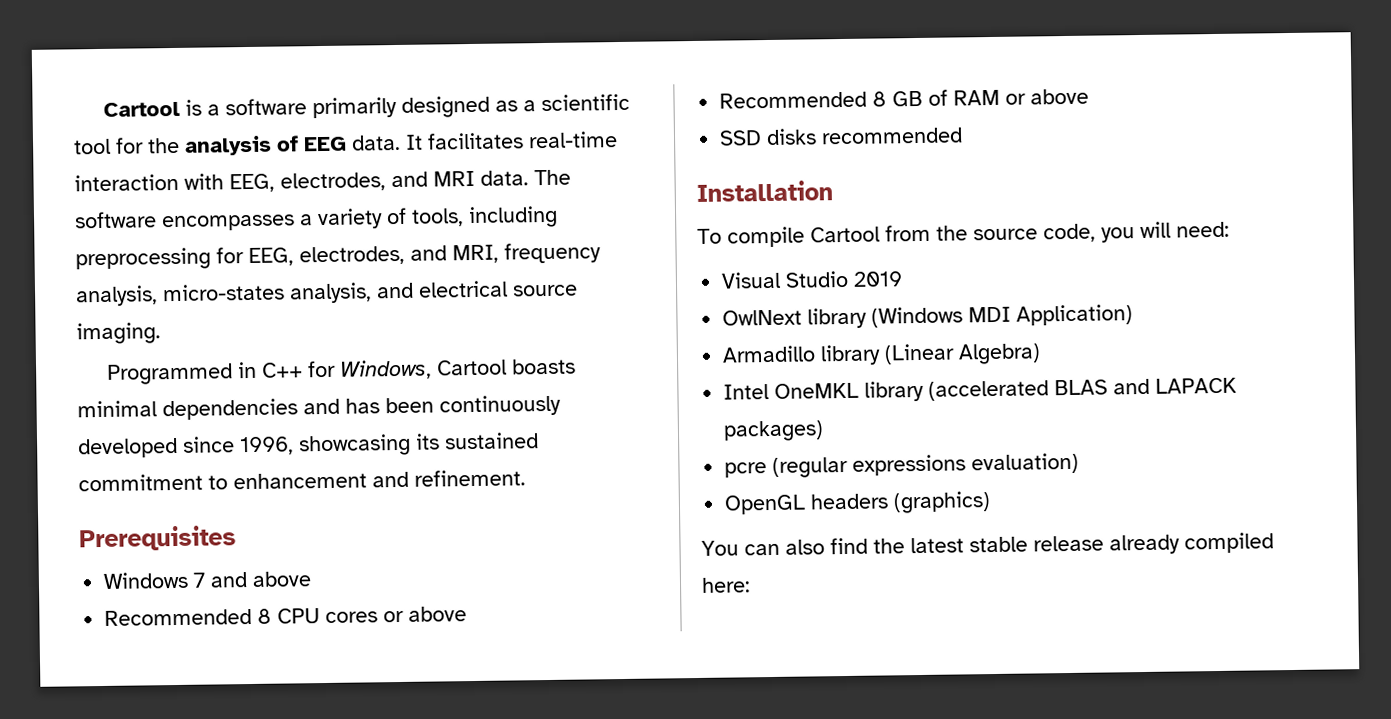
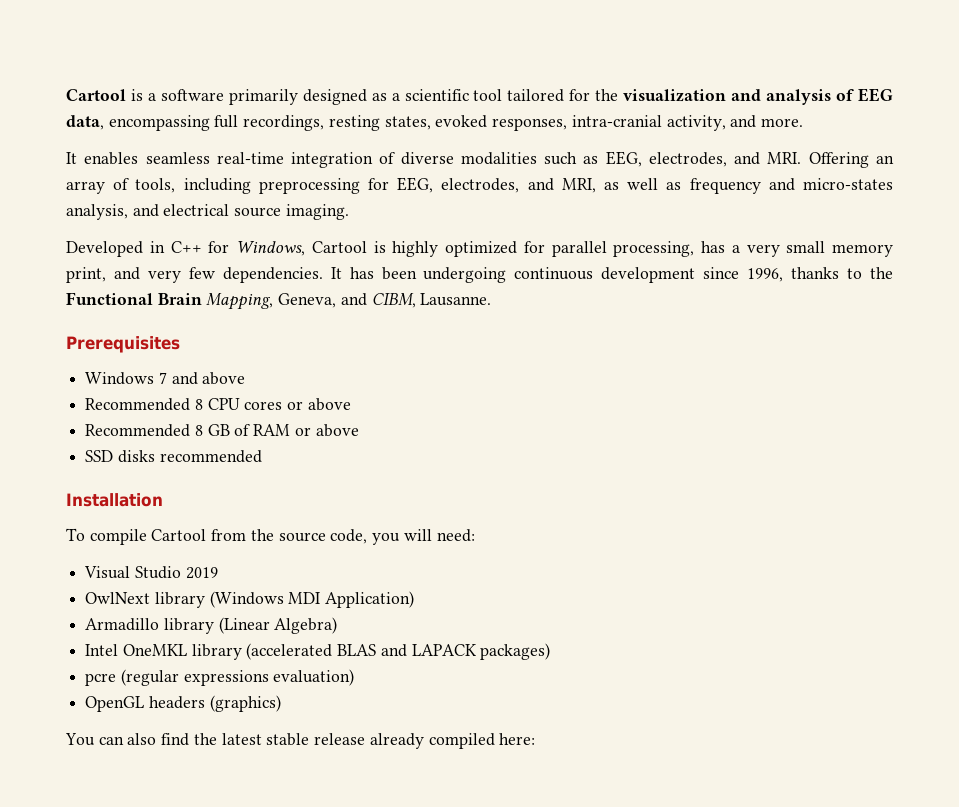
- Cartool is a software primarily designed as a scientific tool for the analysis of EEG data. It facilitates real-time interaction with EEG, electrodes, and MRI data. The software encompasses a variety of tools, including preprocessing for EEG, electrodes, and MRI, frequency analysis, micro-states analysis, and electrical source imaging.
+ Cartool is a software primarily designed as a scientific tool tailored for the visualization and analysis of EEG data, encompassing full recordings, resting states, evoked responses, intra-cranial activity, and more.
+ It enables seamless real-time integration of diverse modalities such as EEG, electrodes, and MRI. Offering an array of tools, including preprocessing for EEG, electrodes, and MRI, as well as frequency and micro-states analysis, and electrical source imaging.
- Programmed in C++ for Windows, Cartool boasts minimal dependencies and has been continuously developed since 1996, showcasing its sustained commitment to enhancement and refinement.
+ Developed in C++ for Windows, Cartool is highly optimized for parallel processing, has a very small memory print, and very few dependencies. It has been undergoing continuous development since 1996, thanks to the Functional Brain Mapping, Geneva, and CIBM, Lausanne.

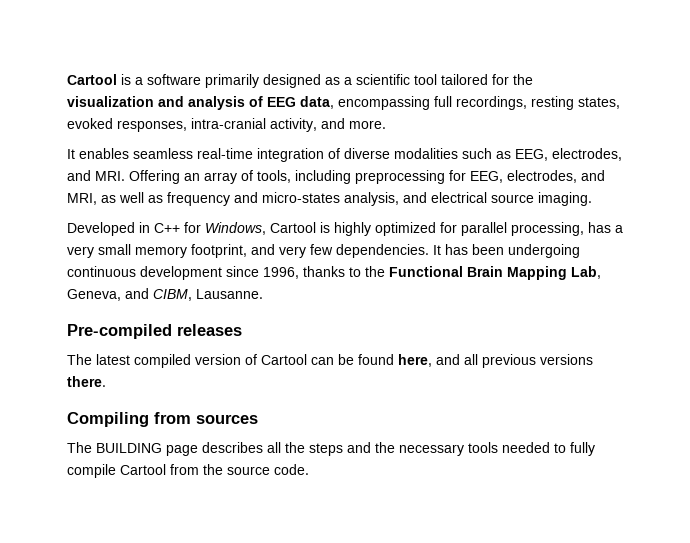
- Developed in C++ for Windows, Cartool is highly optimized for parallel processing, has a very small memory print, and very few dependencies.
+ Developed in C++ for Windows, Cartool is highly optimized for parallel processing, has a very small memory footprint, and very few dependencies.
- It has been undergoing continuous development since 1996, thanks to the Functional Brain Mapping, Geneva, and CIBM, Lausanne.
+ It has been undergoing continuous development since 1996, thanks to the Functional Brain Mapping Lab, Geneva, and CIBM, Lausanne.
- Prerequisites
- Windows 7 and above
- Recommended 8 CPU cores or above
- Recommended 8 GB of RAM or above
- SSD disks recommended
- Installation
- To compile Cartool from the source code, you will need:
- Visual Studio 2019
- OwlNext library (Windows MDI Application)
- Armadillo library (Linear Algebra)
- Intel OneMKL library (accelerated BLAS and LAPACK packages)
- pcre (regular expressions evaluation)
- OpenGL headers (graphics)
- You can also find the latest stable release already compiled here:
+ Pre-compiled releases
+ The latest compiled version of Cartool can be found here, and all previous versions there.
+ Compiling from sources
+ The BUILDING page describes all the steps and the necessary tools needed to fully compile Cartool from the source code.

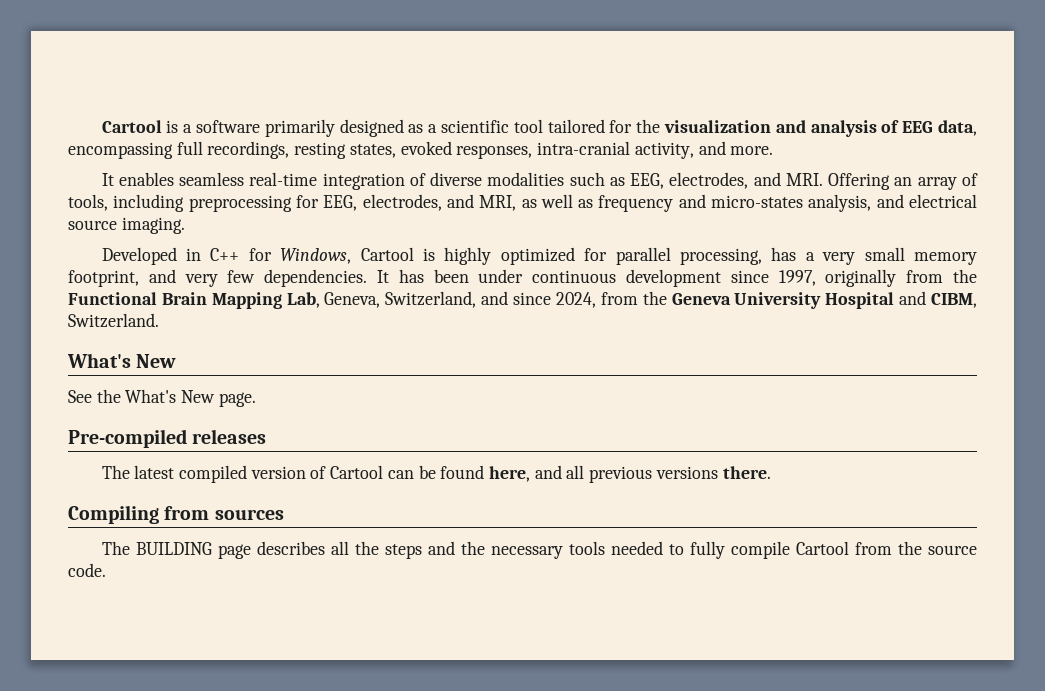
- It has been undergoing continuous development since 1996, thanks to the Functional Brain Mapping Lab, Geneva, and CIBM, Lausanne.
+ It has been under continuous development since 1997, originally from the Functional Brain Mapping Lab, Geneva, Switzerland, and since 2024, from the Geneva University Hospital and CIBM, Switzerland.
+ What's New
+ See the What's New page.

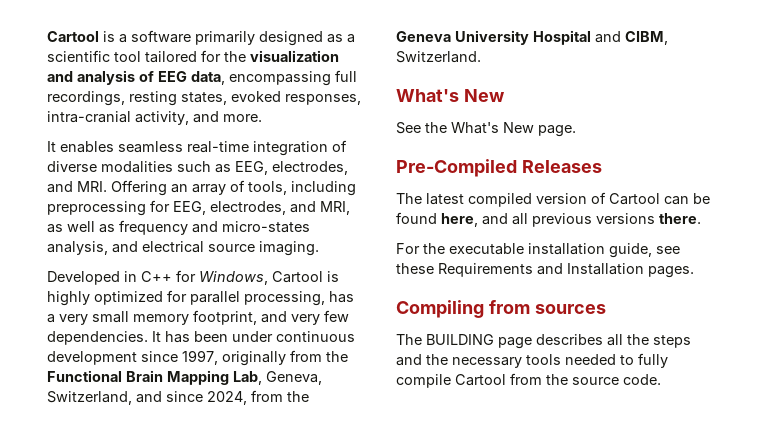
- Pre-compiled releases
+ Pre-Compiled Releases
+ For the executable installation guide, see these Requirements and Installation pages.

